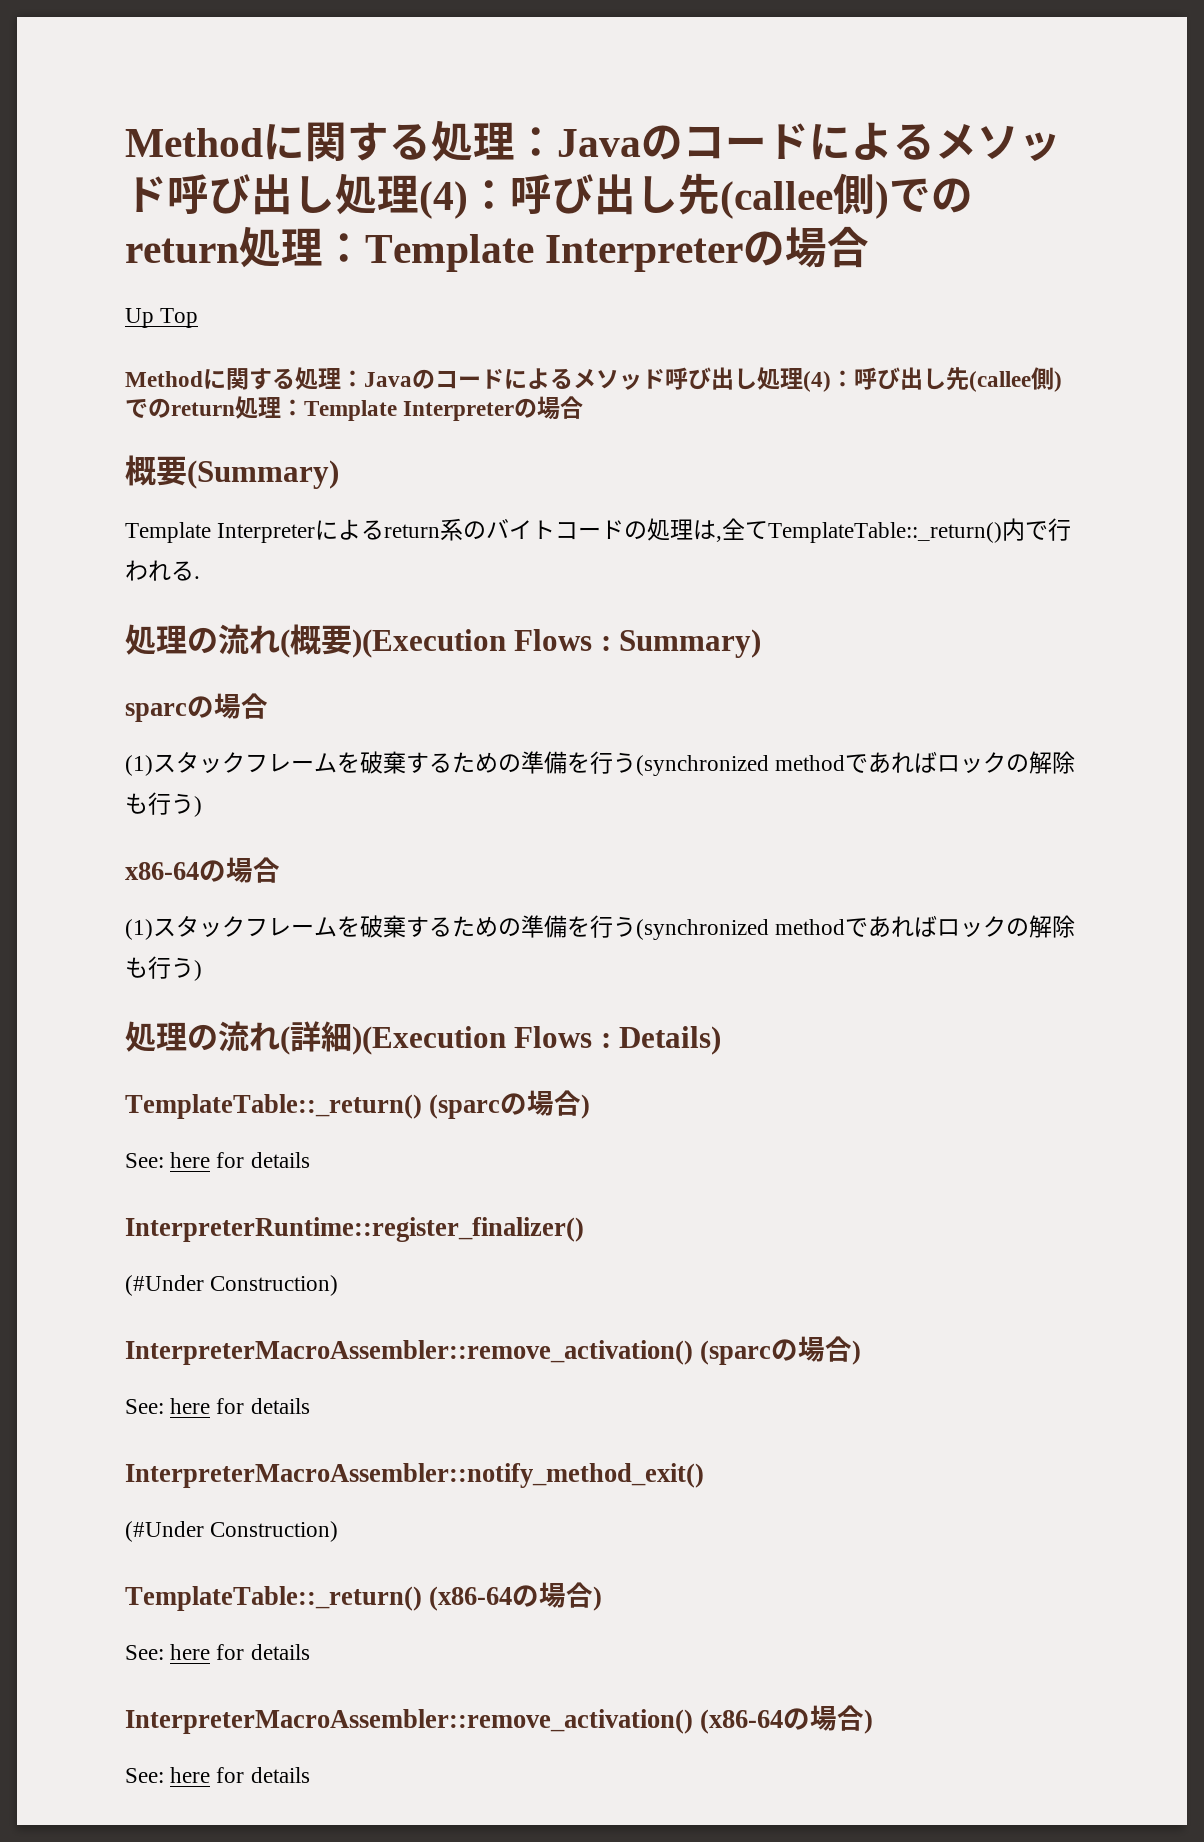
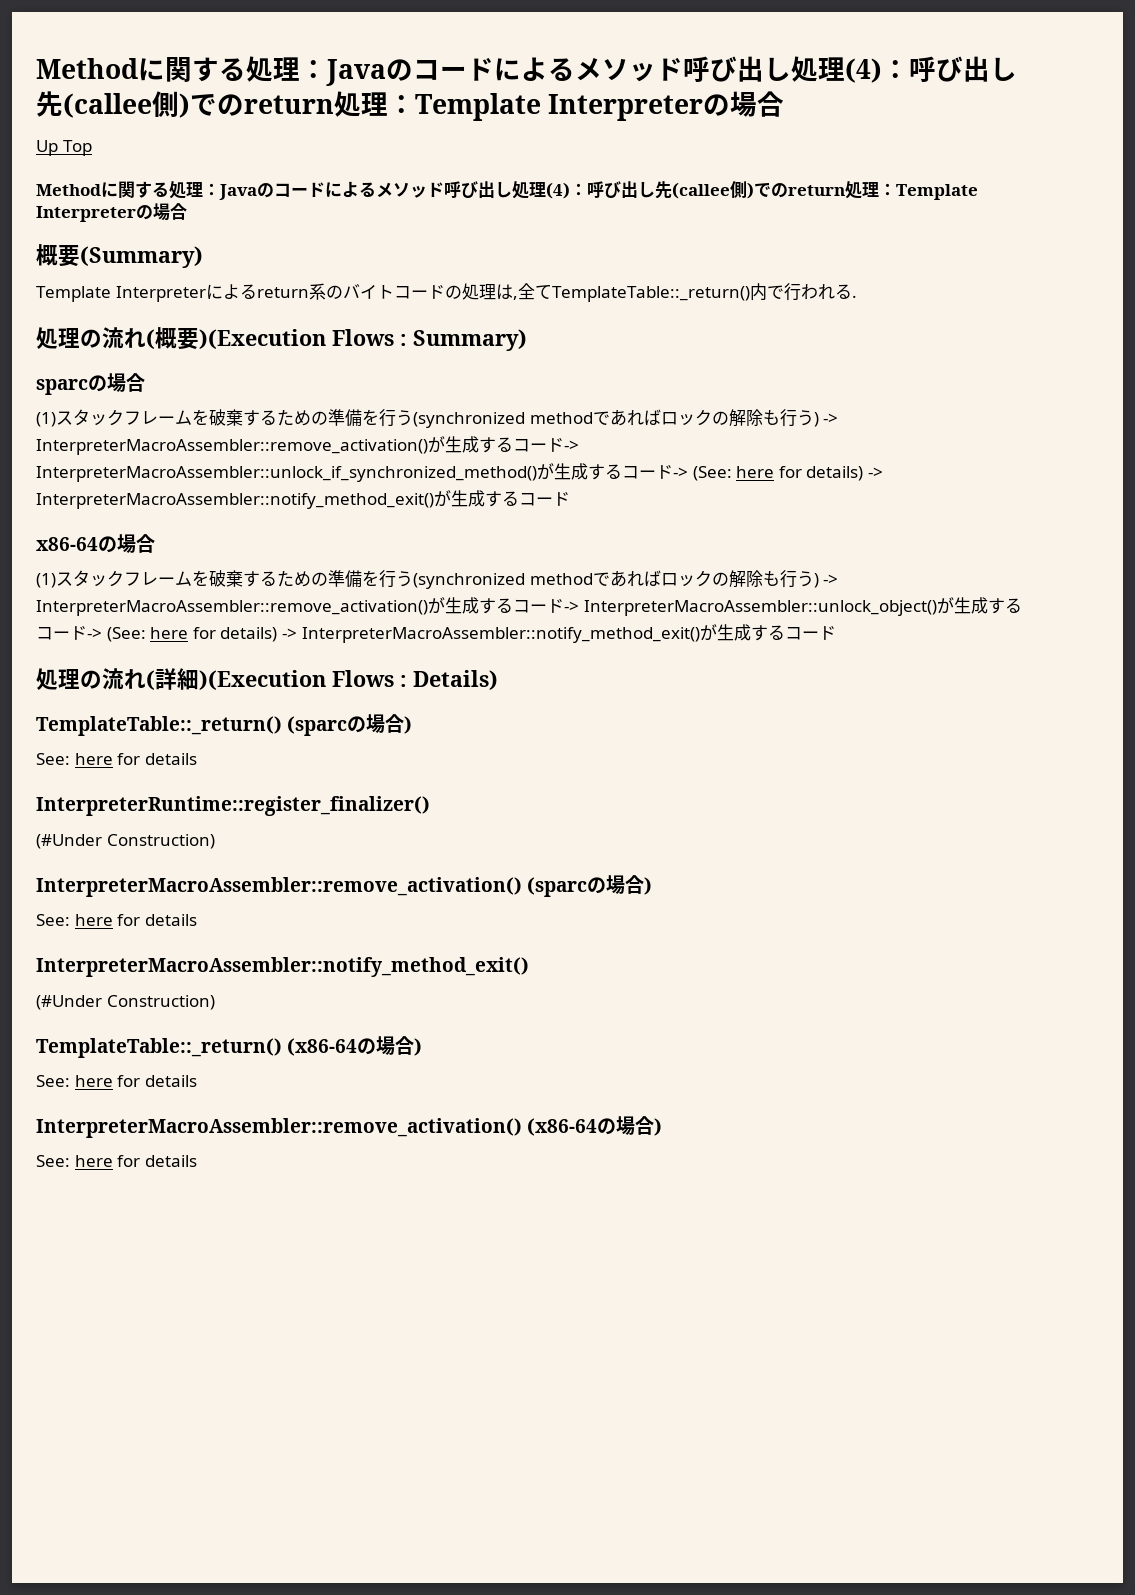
  sparcの場合
- (1)スタックフレームを破棄するための準備を行う(synchronized methodであればロックの解除も行う)
+ (1)スタックフレームを破棄するための準備を行う(synchronized methodであればロックの解除も行う) -> InterpreterMacroAssembler::remove_activation()が生成するコード-> InterpreterMacroAssembler::unlock_if_synchronized_method()が生成するコード-> (See: here for details) -> InterpreterMacroAssembler::notify_method_exit()が生成するコード
  x86-64の場合
- (1)スタックフレームを破棄するための準備を行う(synchronized methodであればロックの解除も行う)
+ (1)スタックフレームを破棄するための準備を行う(synchronized methodであればロックの解除も行う) -> InterpreterMacroAssembler::remove_activation()が生成するコード-> InterpreterMacroAssembler::unlock_object()が生成するコード-> (See: here for details) -> InterpreterMacroAssembler::notify_method_exit()が生成するコード

